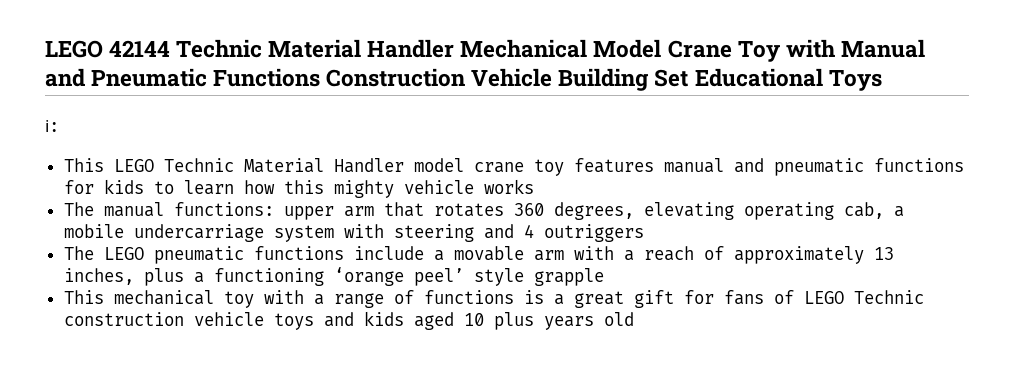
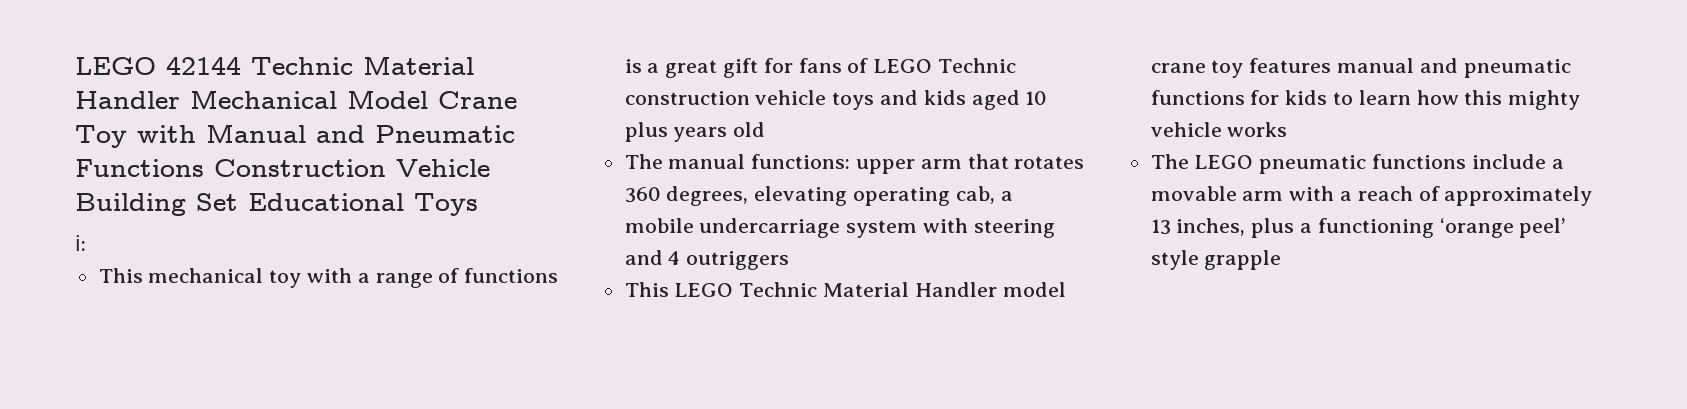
- This LEGO Technic Material Handler model crane toy features manual and pneumatic functions for kids to learn how this mighty vehicle works
- The manual functions: upper arm that rotates 360 degrees, elevating operating cab, a mobile undercarriage system with steering and 4 outriggers
- The LEGO pneumatic functions include a movable arm with a reach of approximately 13 inches, plus a functioning ‘orange peel’ style grapple
+ The manual functions: upper arm that rotates 360 degrees, elevating operating cab, a mobile undercarriage system with steering and 4 outriggers
+ This LEGO Technic Material Handler model crane toy features manual and pneumatic functions for kids to learn how this mighty vehicle works
+ The LEGO pneumatic functions include a movable arm with a reach of approximately 13 inches, plus a functioning ‘orange peel’ style grapple

